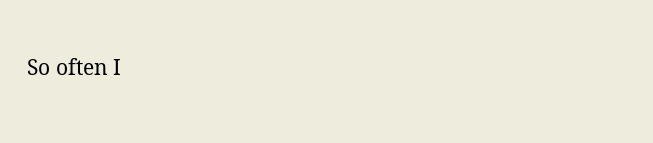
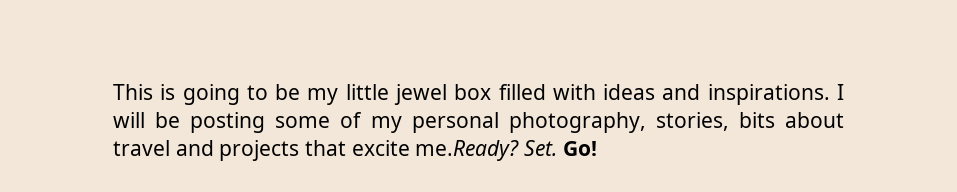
- So often I
+ This is going to be my little jewel box filled with ideas and inspirations. I will be posting some of my personal photography, stories, bits about travel and projects that excite me.Ready? Set. Go!

